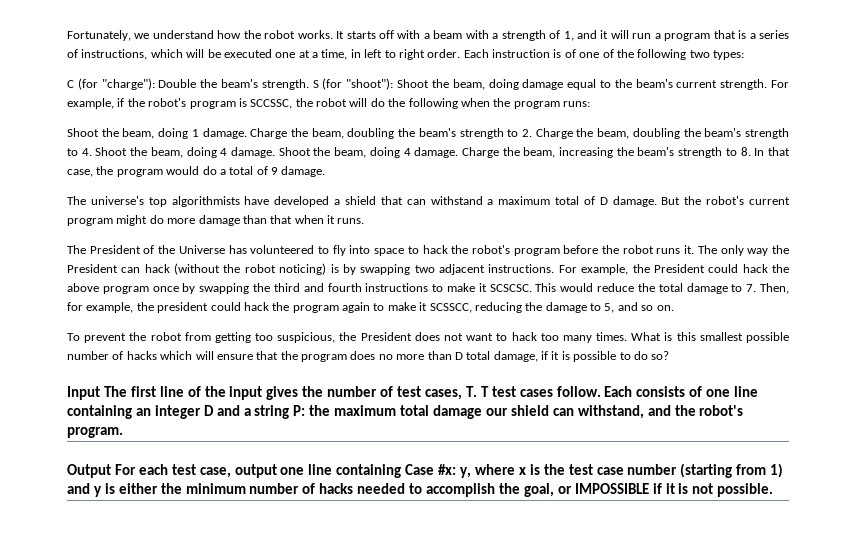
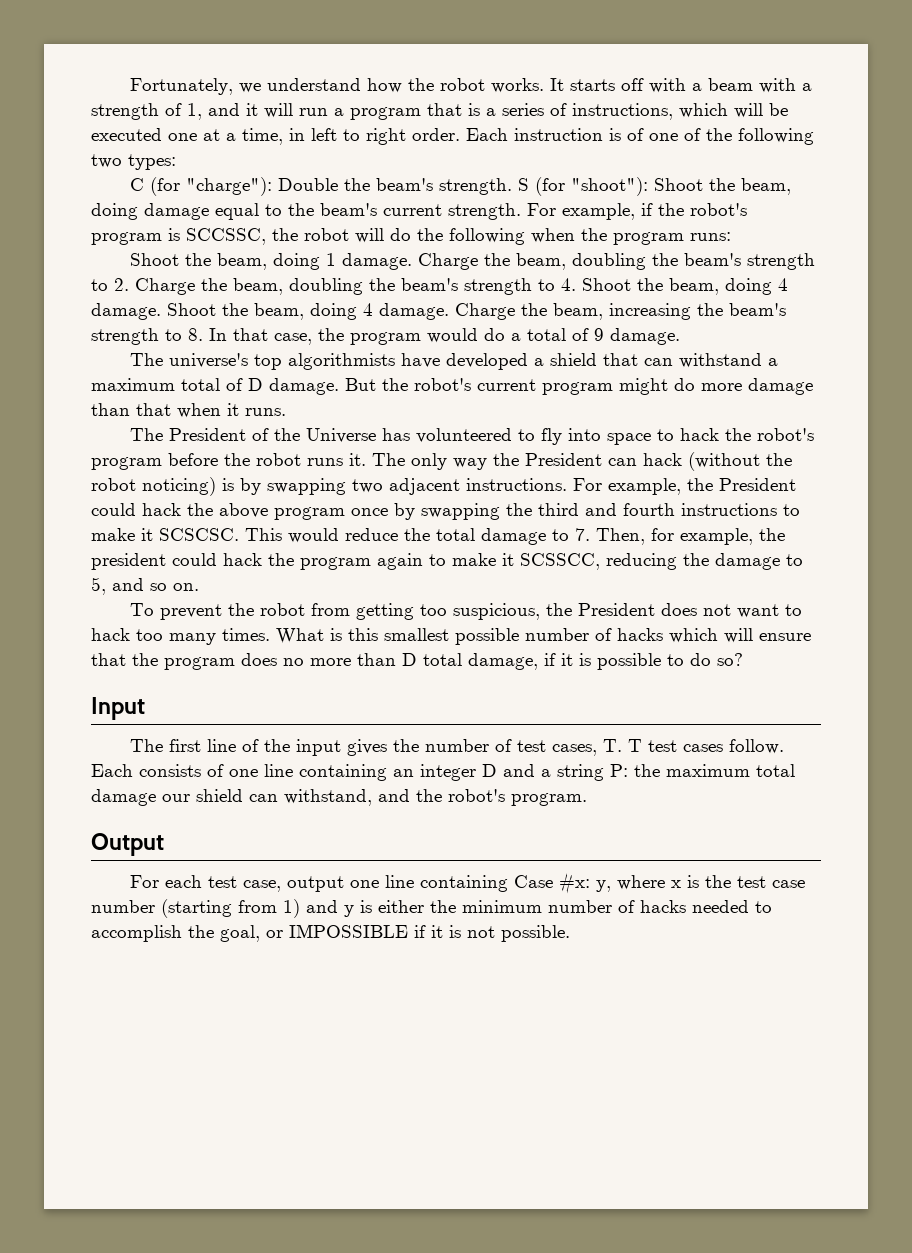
- Input The first line of the input gives the number of test cases, T. T test cases follow.
+ Input
+ The first line of the input gives the number of test cases, T. T test cases follow.
- Output For each test case, output one line containing Case #x: y, where x is the test case number (starting from 1) and y is either the minimum number of hacks needed to accomplish the goal, or IMPOSSIBLE if it is not possible.
+ Output
+ For each test case, output one line containing Case #x: y, where x is the test case number (starting from 1) and y is either the minimum number of hacks needed to accomplish the goal, or IMPOSSIBLE if it is not possible.

